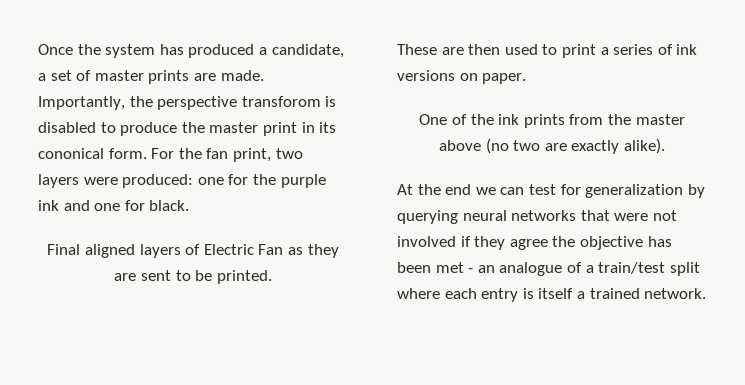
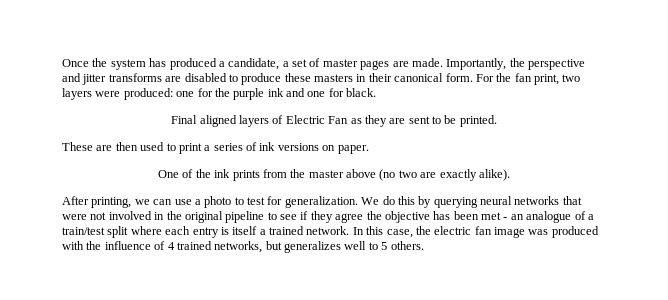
- Once the system has produced a candidate, a set of master prints are made.
+ Once the system has produced a candidate, a set of master pages are made.
- Importantly, the perspective transforom is disabled to produce the master print in its cononical form.
+ Importantly, the perspective and jitter transforms are disabled to produce these masters in their canonical form.
- At the end we can test for generalization by querying neural networks that were not involved if they agree the objective has been met - an analogue of a train/test split where each entry is itself a trained network.
+ After printing, we can use a photo to test for generalization. We do this by querying neural networks that were not involved in the original pipeline to see if they agree the objective has been met - an analogue of a train/test split where each entry is itself a trained network.
+ In this case, the electric fan image was produced with the influence of 4 trained networks, but generalizes well to 5 others.

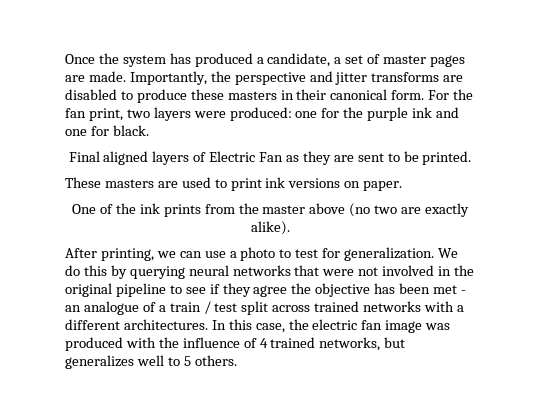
- These are then used to print a series of ink versions on paper.
+ These masters are used to print ink versions on paper.
- We do this by querying neural networks that were not involved in the original pipeline to see if they agree the objective has been met - an analogue of a train/test split where each entry is itself a trained network.
+ We do this by querying neural networks that were not involved in the original pipeline to see if they agree the objective has been met - an analogue of a train / test split across trained networks with a different architectures.

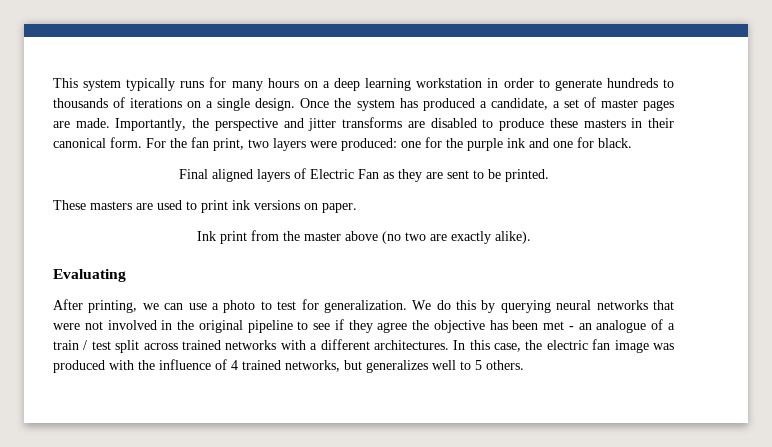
+ This system typically runs for many hours on a deep learning workstation in order to generate hundreds to thousands of iterations on a single design.
- One of the ink prints from the master above (no two are exactly alike).
+ Ink print from the master above (no two are exactly alike).
+ Evaluating

